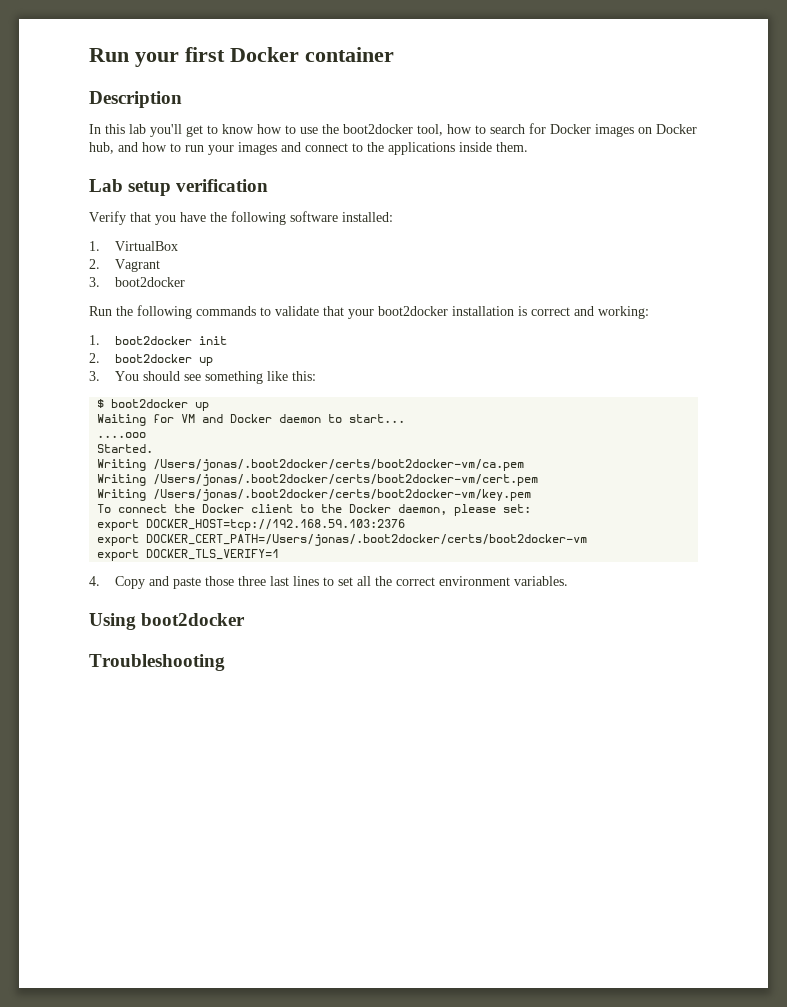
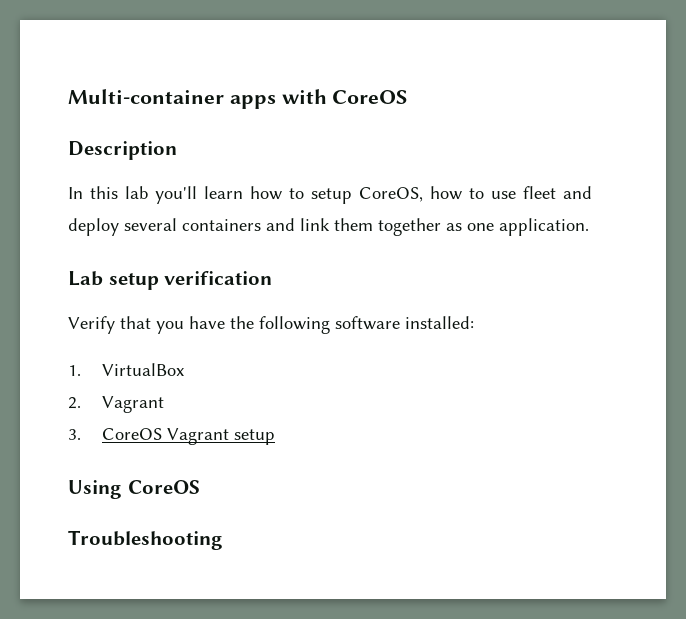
- Run your first Docker container
+ Multi-container apps with CoreOS
- In this lab you'll get to know how to use the boot2docker tool, how to search for Docker images on Docker hub, and how to run your images and connect to the applications inside them.
+ In this lab you'll learn how to setup CoreOS, how to use fleet and deploy several containers and link them together as one application.
- 3. boot2docker
- Run the following commands to validate that your boot2docker installation is correct and working:
- 1. boot2docker init
- 2. boot2docker up
- 3. You should see something like this:
- $ boot2docker up
- Waiting for VM and Docker daemon to start...
- ....ooo
- Started.
- Writing /Users/jonas/.boot2docker/certs/boot2docker-vm/ca.pem
- Writing /Users/jonas/.boot2docker/certs/boot2docker-vm/cert.pem
- Writing /Users/jonas/.boot2docker/certs/boot2docker-vm/key.pem
- To connect the Docker client to the Docker daemon, please set:
- export DOCKER_HOST=tcp://192.168.59.103:2376
- export DOCKER_CERT_PATH=/Users/jonas/.boot2docker/certs/boot2docker-vm
- export DOCKER_TLS_VERIFY=1
- 4. Copy and paste those three last lines to set all the correct environment variables.
+ 3. CoreOS Vagrant setup
- Using boot2docker
+ Using CoreOS

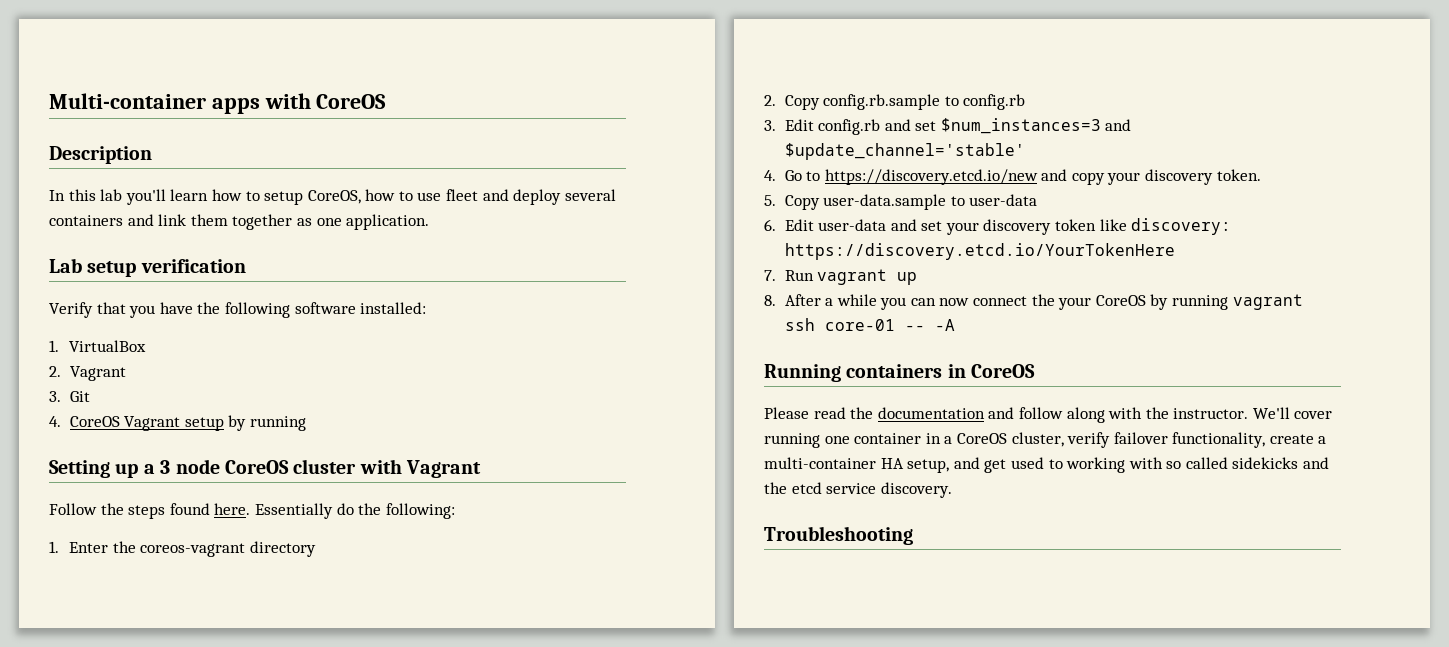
- 3. CoreOS Vagrant setup
- Using CoreOS
+ 3. Git
+ 4. CoreOS Vagrant setup by running
+ Setting up a 3 node CoreOS cluster with Vagrant
+ Follow the steps found here. Essentially do the following:
+ 1. Enter the coreos-vagrant directory
+ 2. Copy config.rb.sample to config.rb
+ 3. Edit config.rb and set $num_instances=3 and $update_channel='stable'
+ 4. Go to https://discovery.etcd.io/new and copy your discovery token.
+ 5. Copy user-data.sample to user-data
+ 6. Edit user-data and set your discovery token like discovery: https://discovery.etcd.io/YourTokenHere
+ 7. Run vagrant up
+ 8. After a while you can now connect the your CoreOS by running vagrant ssh core-01 -- -A
+ Running containers in CoreOS
+ Please read the documentation and follow along with the instructor. We'll cover running one container in a CoreOS cluster, verify failover functionality, create a multi-container HA setup, and get used to working with so called sidekicks and the etcd service discovery.

